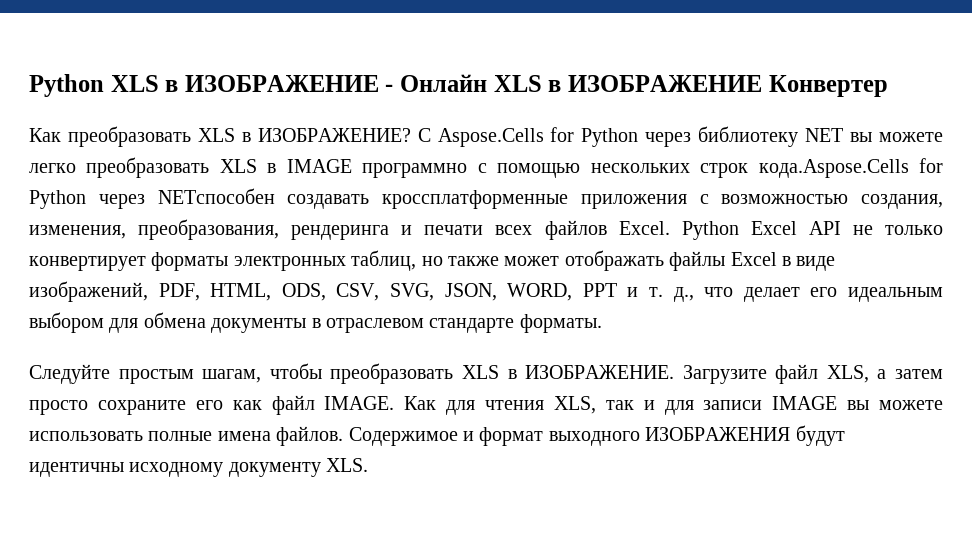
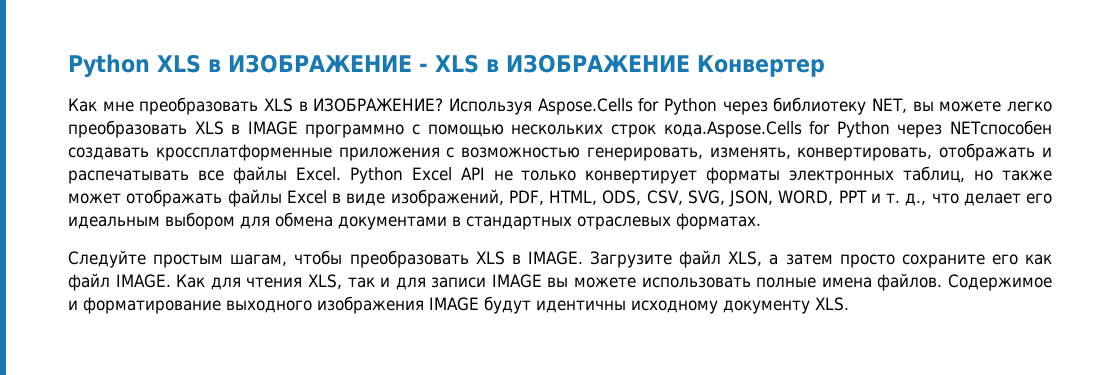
- Python XLS в ИЗОБРАЖЕНИЕ - Онлайн XLS в ИЗОБРАЖЕНИЕ Конвертер
+ Python XLS в ИЗОБРАЖЕНИЕ - XLS в ИЗОБРАЖЕНИЕ Конвертер
- Как преобразовать XLS в ИЗОБРАЖЕНИЕ?
+ Как мне преобразовать XLS в ИЗОБРАЖЕНИЕ?
- С Aspose.Cells for Python через библиотеку NET вы можете легко преобразовать XLS в IMAGE программно с помощью нескольких строк кода.Aspose.Cells for Python через NETспособен создавать кроссплатформенные приложения с возможностью создания, изменения, преобразования, рендеринга и печати всех файлов Excel.
+ Используя Aspose.Cells for Python через библиотеку NET, вы можете легко преобразовать XLS в IMAGE программно с помощью нескольких строк кода.Aspose.Cells for Python через NETспособен создавать кроссплатформенные приложения с возможностью генерировать, изменять, конвертировать, отображать и распечатывать все файлы Excel.
- Python Excel API не только конвертирует форматы электронных таблиц, но также может отображать файлы Excel в виде изображений, PDF, HTML, ODS, CSV, SVG, JSON, WORD, PPT и т. д., что делает его идеальным выбором для обмена документы в отраслевом стандарте форматы.
+ Python Excel API не только конвертирует форматы электронных таблиц, но также может отображать файлы Excel в виде изображений, PDF, HTML, ODS, CSV, SVG, JSON, WORD, PPT и т. д., что делает его идеальным выбором для обмена документами в стандартных отраслевых форматах.
- Следуйте простым шагам, чтобы преобразовать XLS в ИЗОБРАЖЕНИЕ.
+ Следуйте простым шагам, чтобы преобразовать XLS в IMAGE.
- Содержимое и формат выходного ИЗОБРАЖЕНИЯ будут идентичны исходному документу XLS.
+ Содержимое и форматирование выходного изображения IMAGE будут идентичны исходному документу XLS.

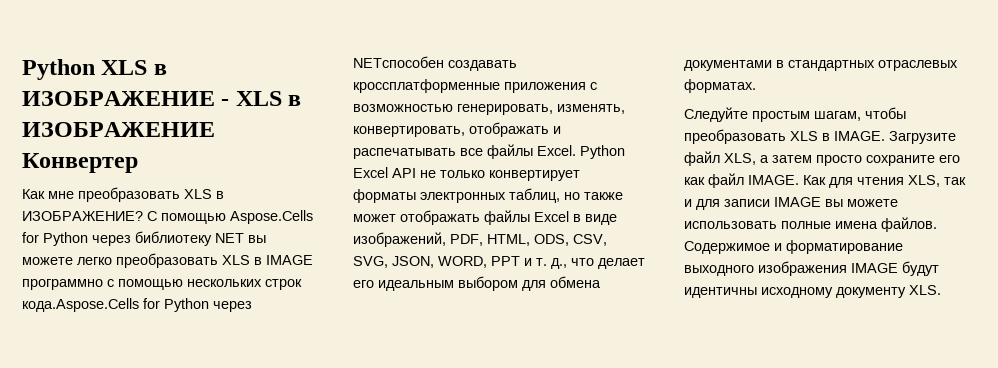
- Используя Aspose.Cells for Python через библиотеку NET, вы можете легко преобразовать XLS в IMAGE программно с помощью нескольких строк кода.Aspose.Cells for Python через NETспособен создавать кроссплатформенные приложения с возможностью генерировать, изменять, конвертировать, отображать и распечатывать все файлы Excel.
+ С помощью Aspose.Cells for Python через библиотеку NET вы можете легко преобразовать XLS в IMAGE программно с помощью нескольких строк кода.Aspose.Cells for Python через NETспособен создавать кроссплатформенные приложения с возможностью генерировать, изменять, конвертировать, отображать и распечатывать все файлы Excel.

